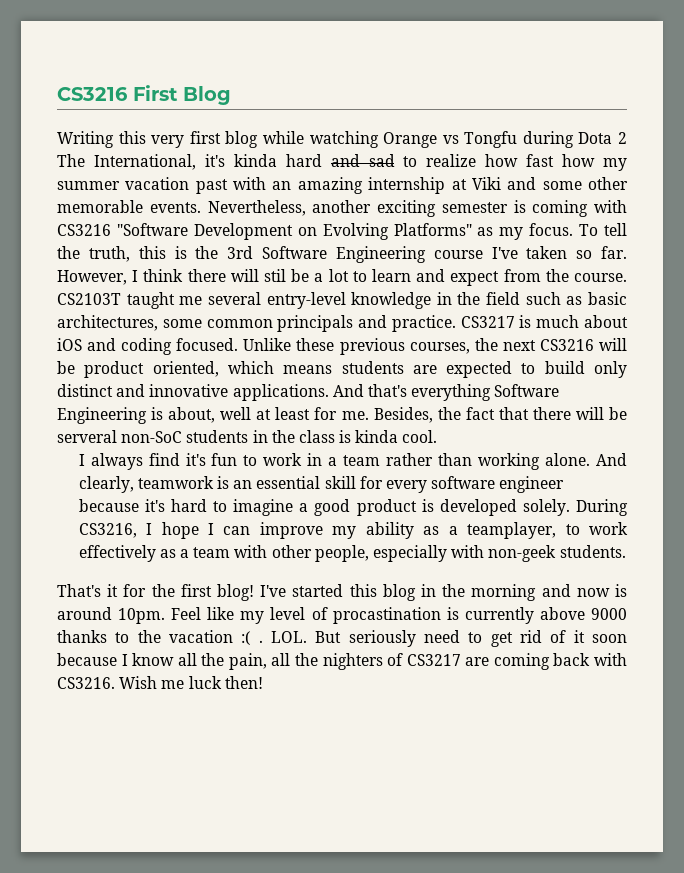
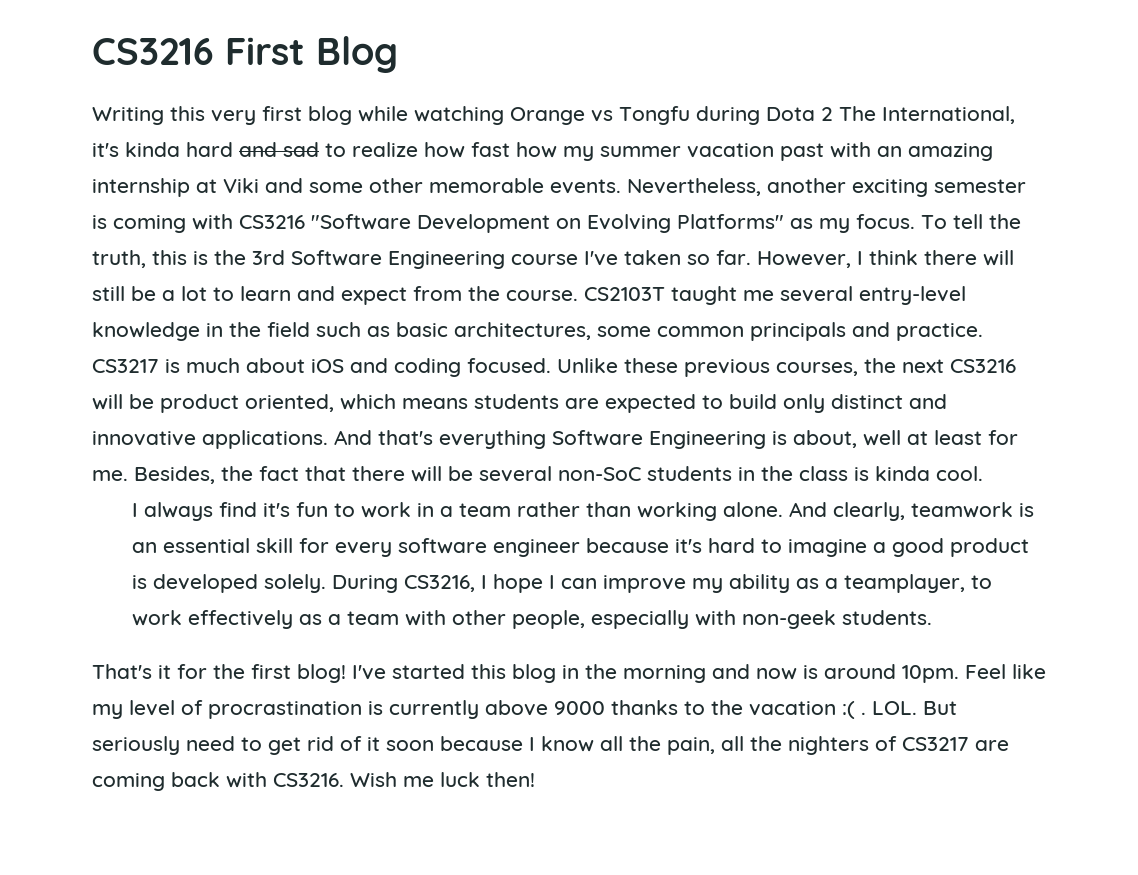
- However, I think there will stil be a lot to learn and expect from the course.
+ However, I think there will still be a lot to learn and expect from the course.
- Besides, the fact that there will be serveral non-SoC students in the class is kinda cool.
+ Besides, the fact that there will be several non-SoC students in the class is kinda cool.
- Feel like my level of procastination is currently above 9000 thanks to the vacation :( .
+ Feel like my level of procrastination is currently above 9000 thanks to the vacation :( .

